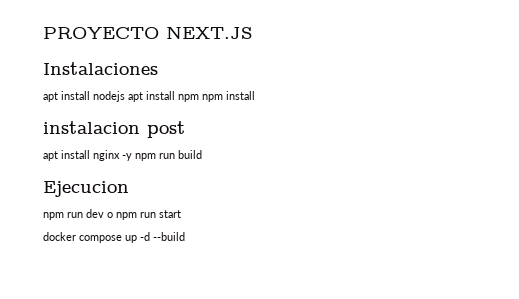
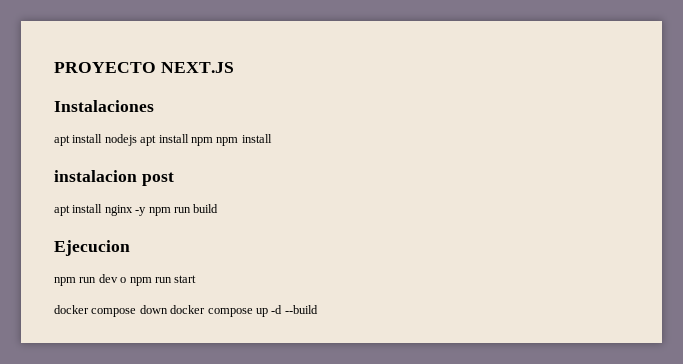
- docker compose up -d --build
+ docker compose down docker compose up -d --build

